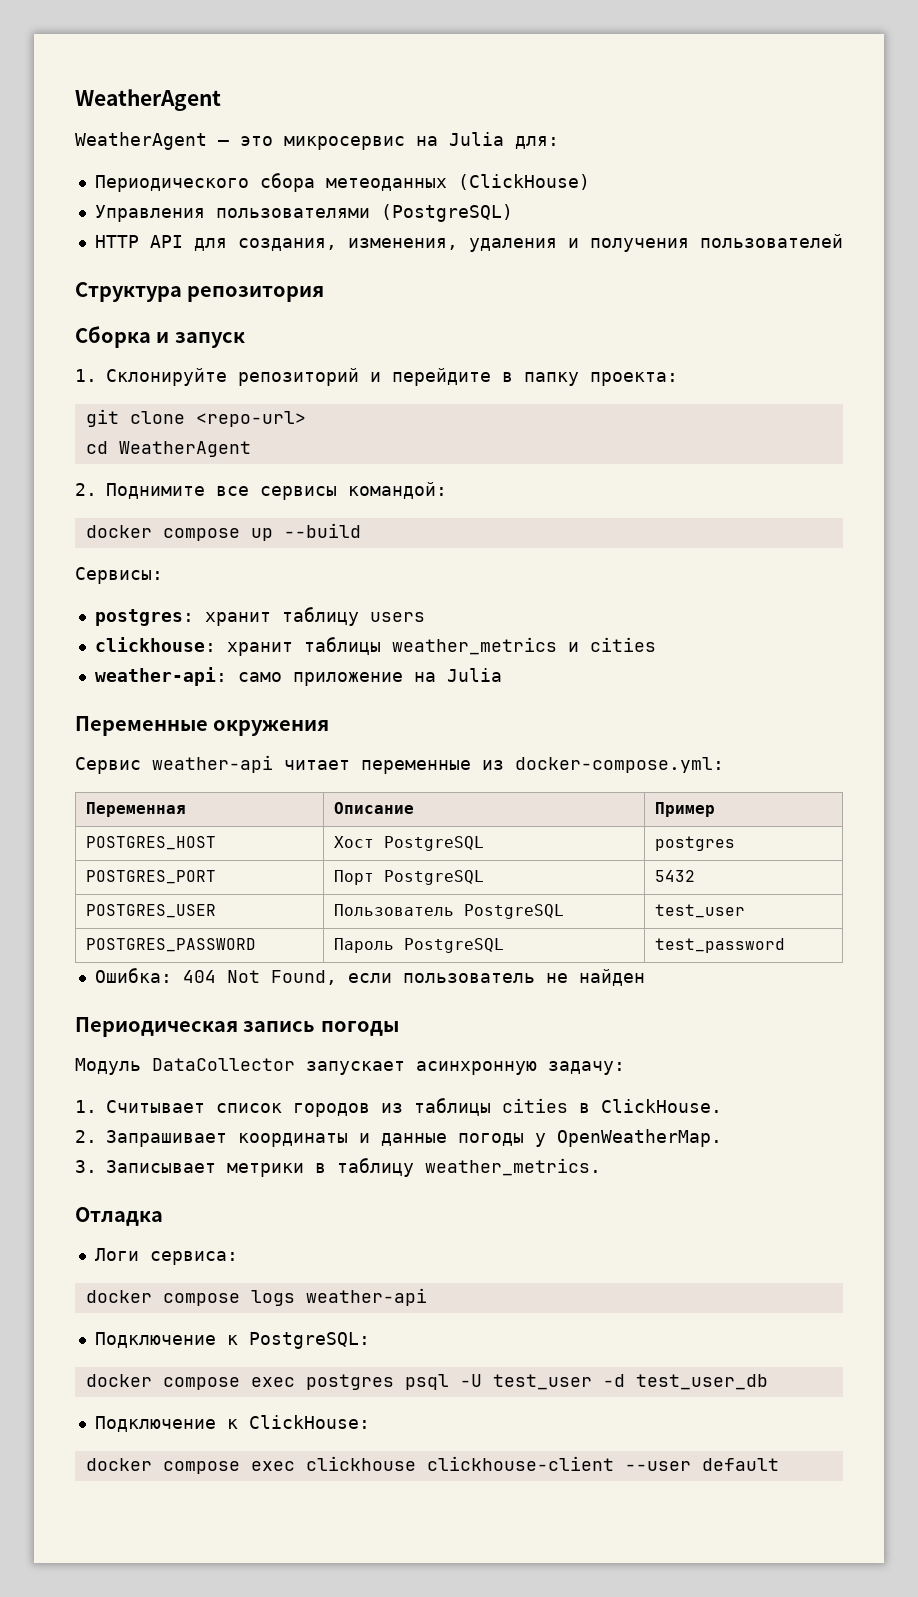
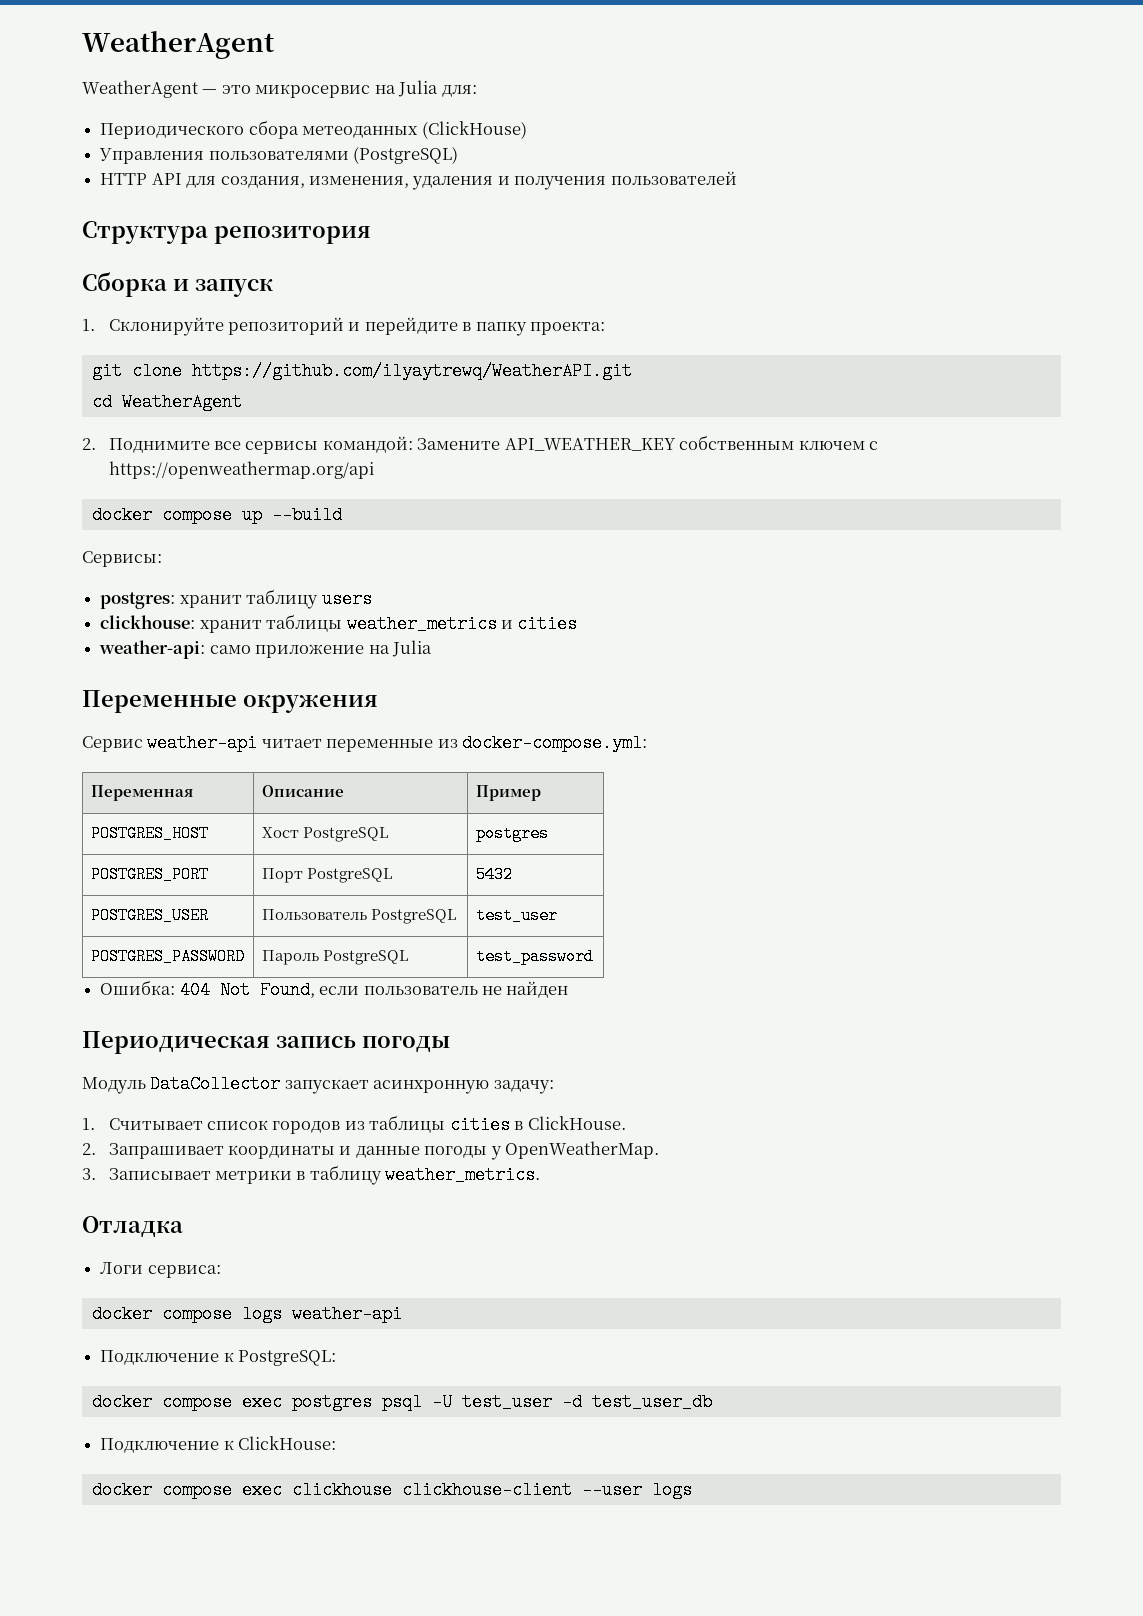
- git clone <repo-url>
+ git clone https://github.com/ilyaytrewq/WeatherAPI.git
- 2. Поднимите все сервисы командой:
+ 2. Поднимите все сервисы командой: Замените API_WEATHER_KEY собственным ключем с https://openweathermap.org/api
- docker compose exec clickhouse clickhouse-client --user default
+ docker compose exec clickhouse clickhouse-client --user logs

